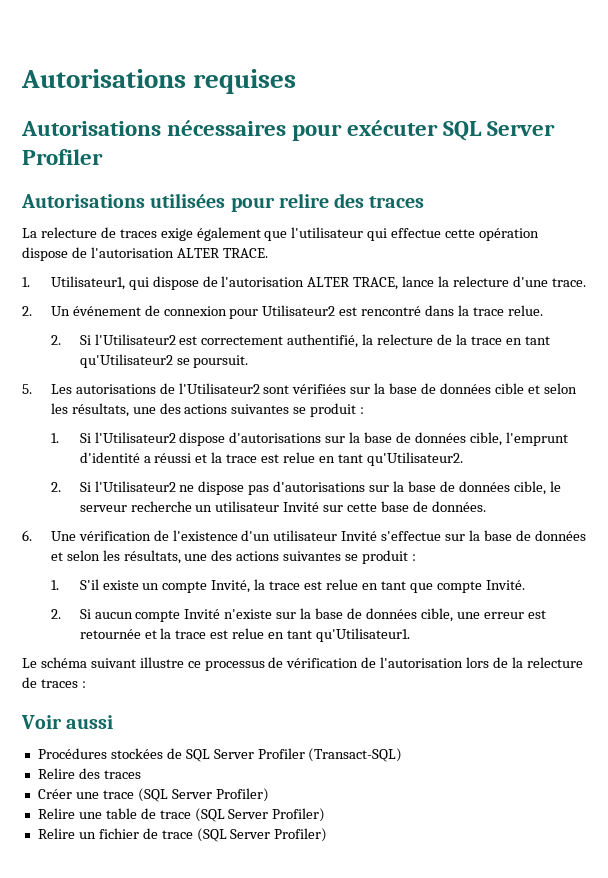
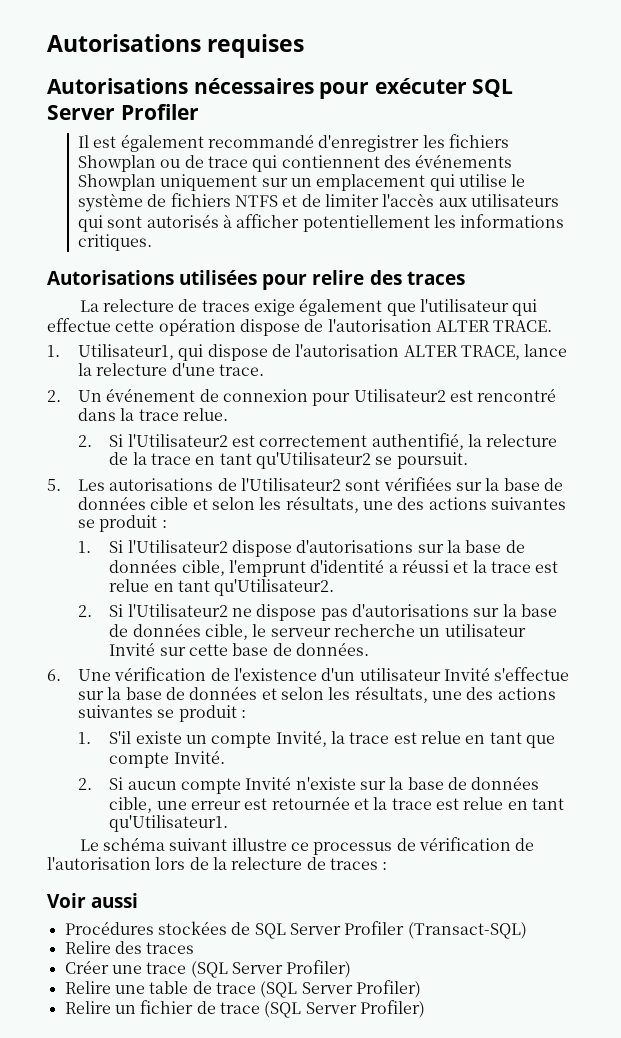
+ Il est également recommandé d'enregistrer les fichiers Showplan ou de trace qui contiennent des événements Showplan uniquement sur un emplacement qui utilise le système de fichiers NTFS et de limiter l'accès aux utilisateurs qui sont autorisés à afficher potentiellement les informations critiques.

